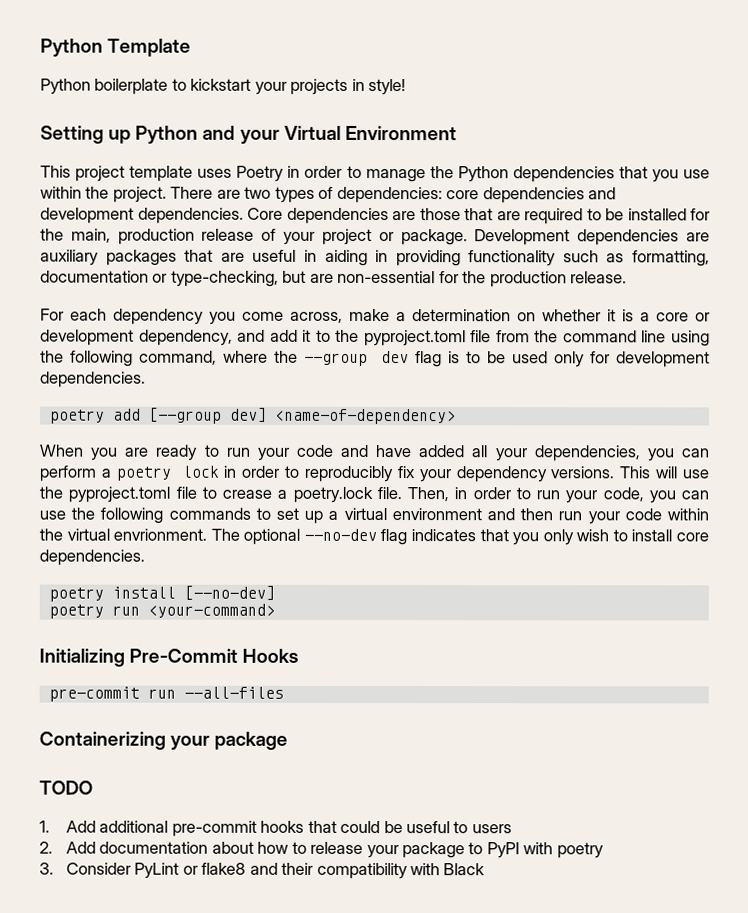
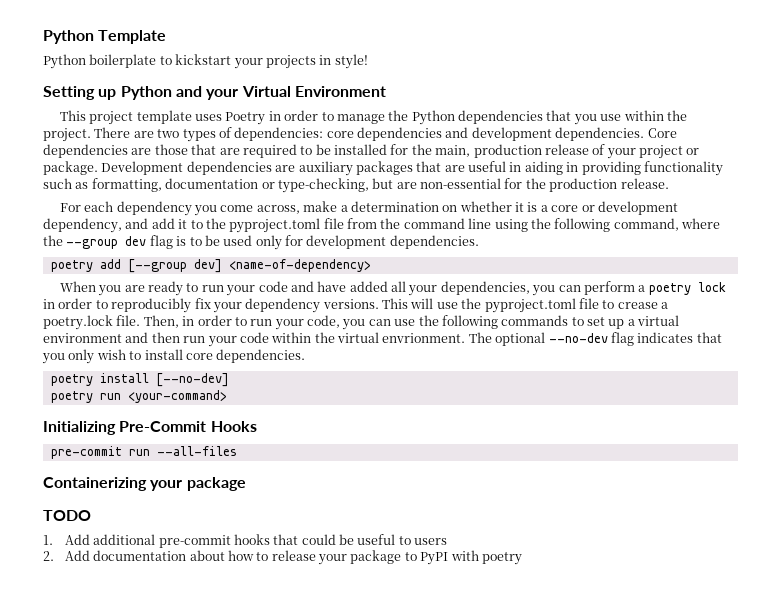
- 3. Consider PyLint or flake8 and their compatibility with Black

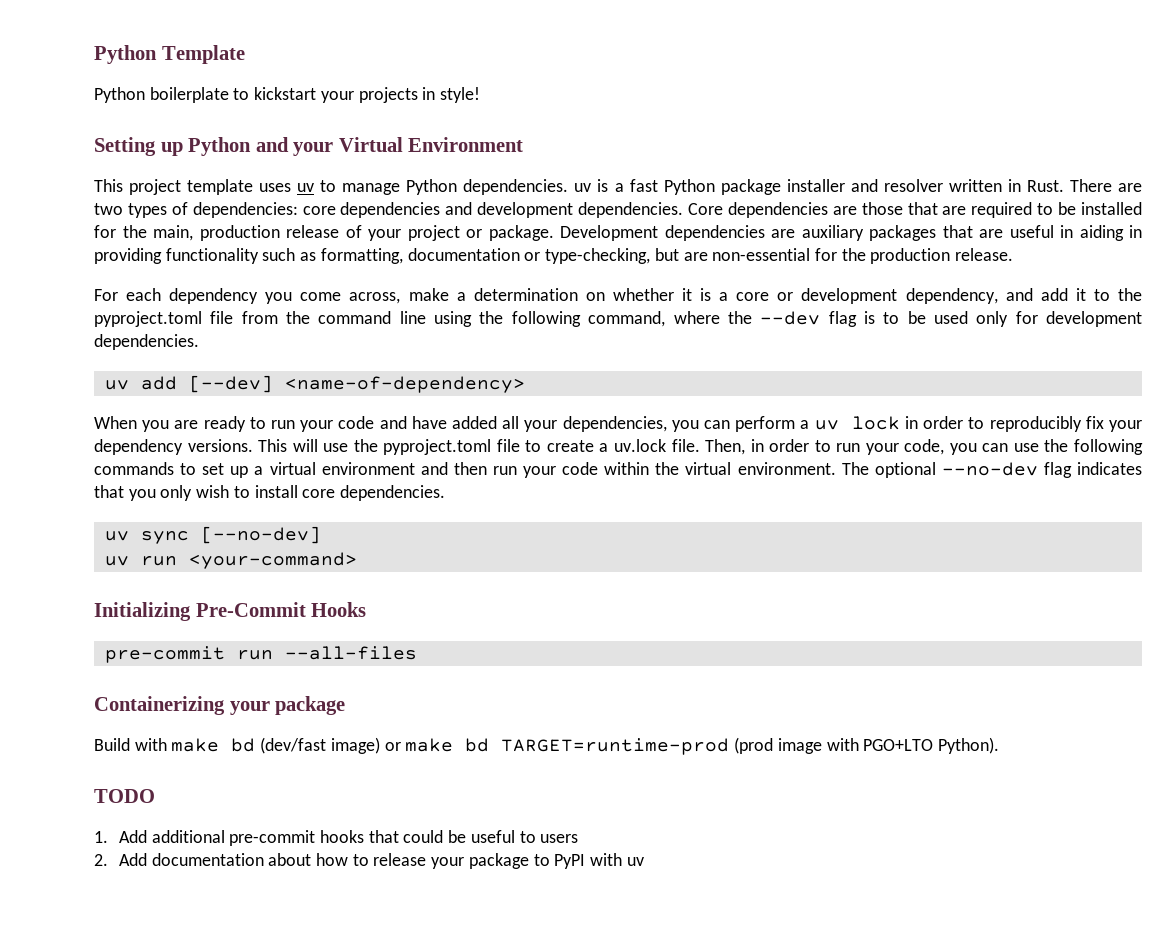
- This project template uses Poetry in order to manage the Python dependencies that you use within the project.
+ This project template uses uv to manage Python dependencies. uv is a fast Python package installer and resolver written in Rust.
- For each dependency you come across, make a determination on whether it is a core or development dependency, and add it to the pyproject.toml file from the command line using the following command, where the --group dev flag is to be used only for development dependencies.
+ For each dependency you come across, make a determination on whether it is a core or development dependency, and add it to the pyproject.toml file from the command line using the following command, where the --dev flag is to be used only for development dependencies.
- poetry add [--group dev] <name-of-dependency>
+ uv add [--dev] <name-of-dependency>
- When you are ready to run your code and have added all your dependencies, you can perform a poetry lock in order to reproducibly fix your dependency versions.
+ When you are ready to run your code and have added all your dependencies, you can perform a uv lock in order to reproducibly fix your dependency versions.
- This will use the pyproject.toml file to crease a poetry.lock file.
+ This will use the pyproject.toml file to create a uv.lock file.
- Then, in order to run your code, you can use the following commands to set up a virtual environment and then run your code within the virtual envrionment.
+ Then, in order to run your code, you can use the following commands to set up a virtual environment and then run your code within the virtual environment.
- poetry install [--no-dev]
+ uv sync [--no-dev]
- poetry run <your-command>
+ uv run <your-command>
+ Build with make bd (dev/fast image) or make bd TARGET=runtime-prod (prod image with PGO+LTO Python).
- 2. Add documentation about how to release your package to PyPI with poetry
+ 2. Add documentation about how to release your package to PyPI with uv

